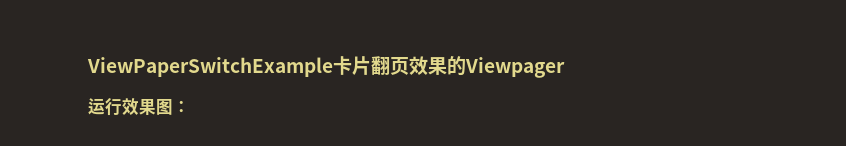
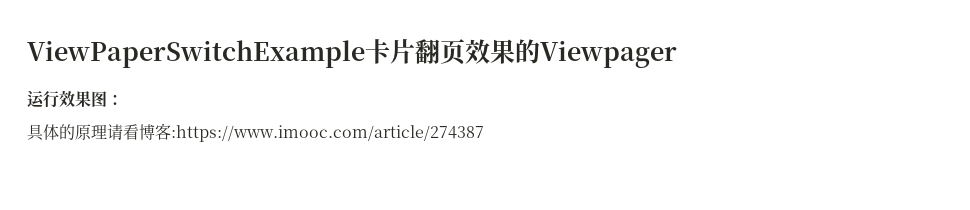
+ 具体的原理请看博客:https://www.imooc.com/article/274387

